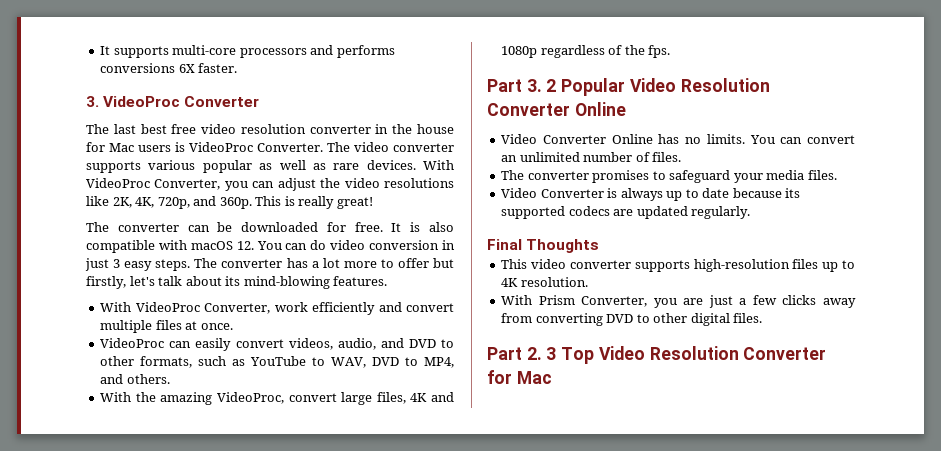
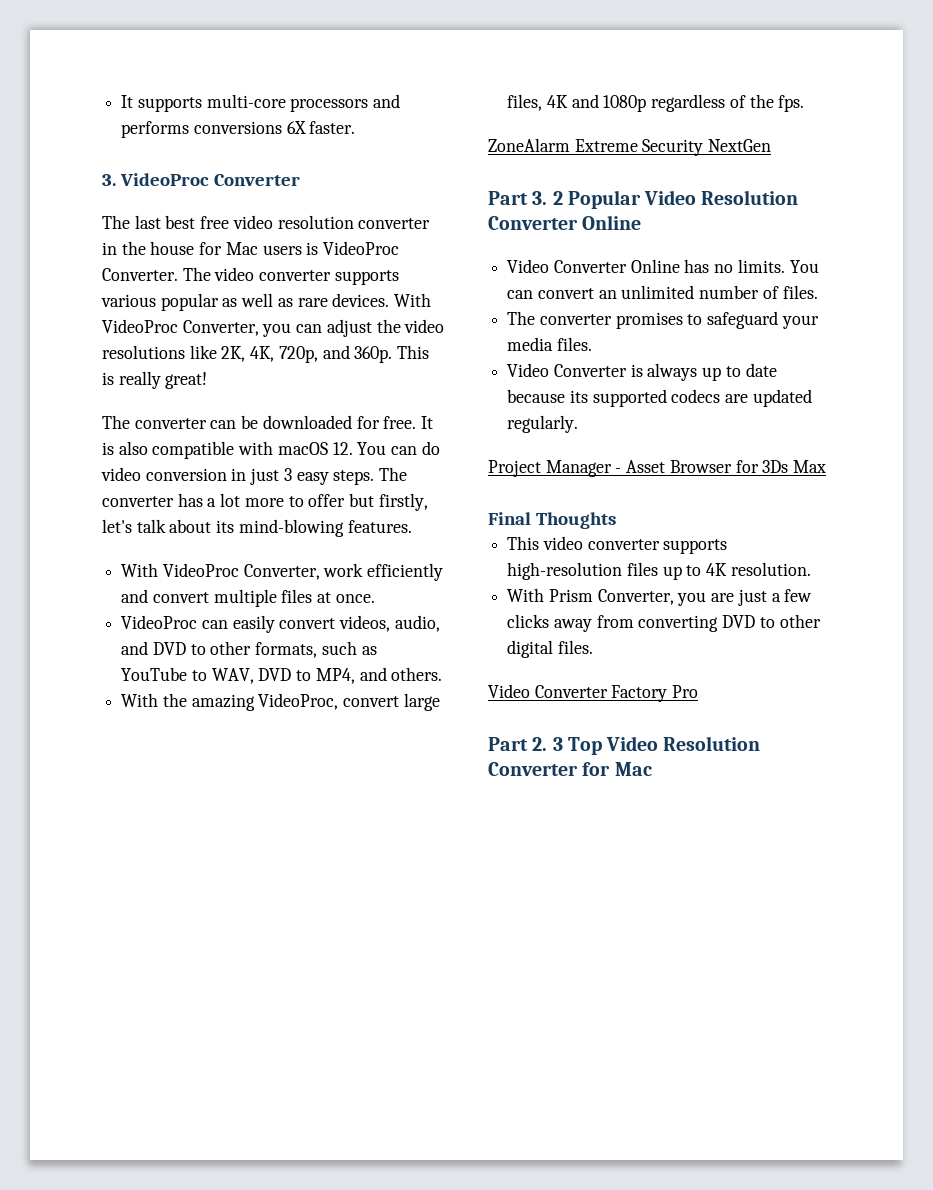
+ ZoneAlarm Extreme Security NextGen
+ Project Manager - Asset Browser for 3Ds Max
+ Video Converter Factory Pro

